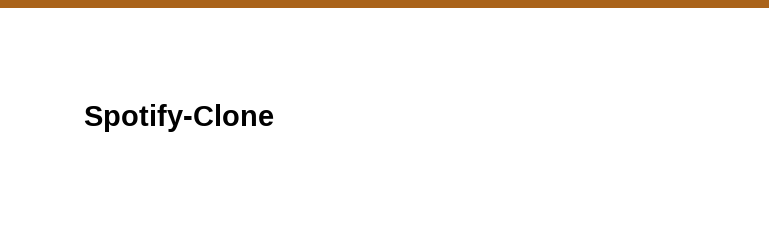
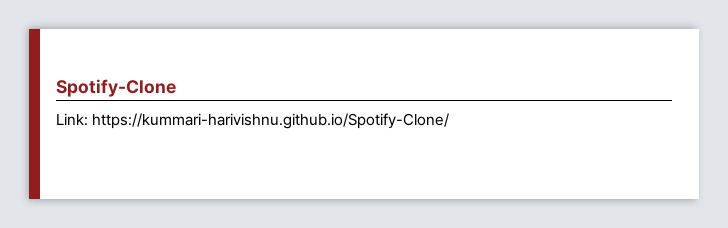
+ Link: https://kummari-harivishnu.github.io/Spotify-Clone/

